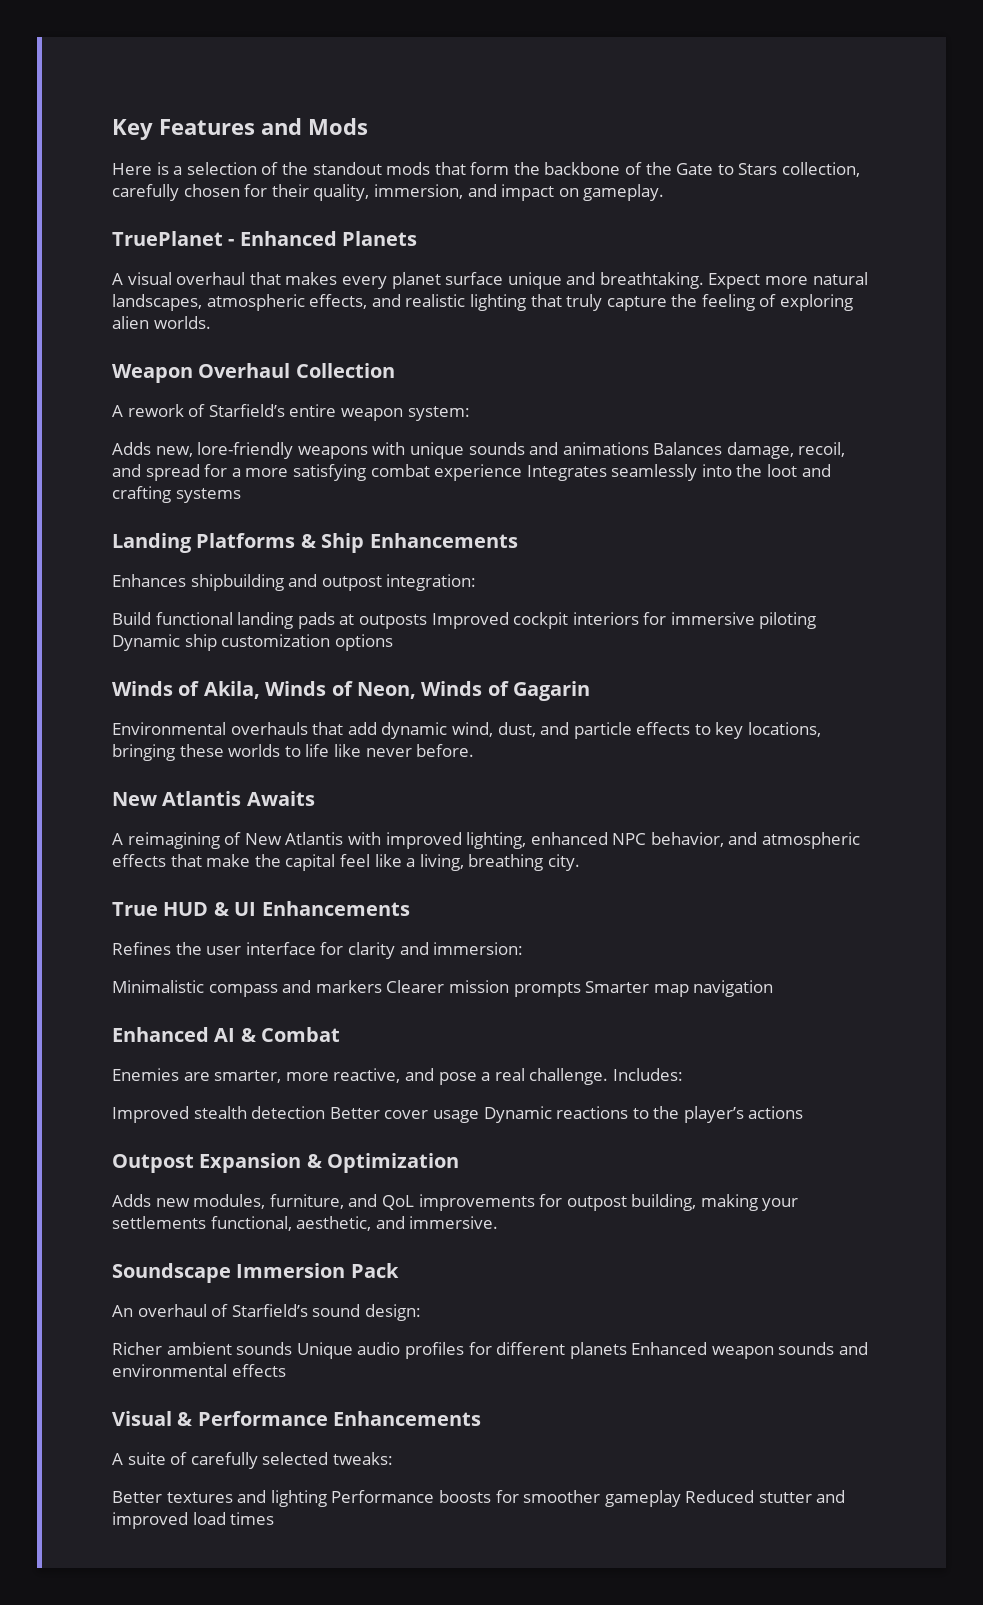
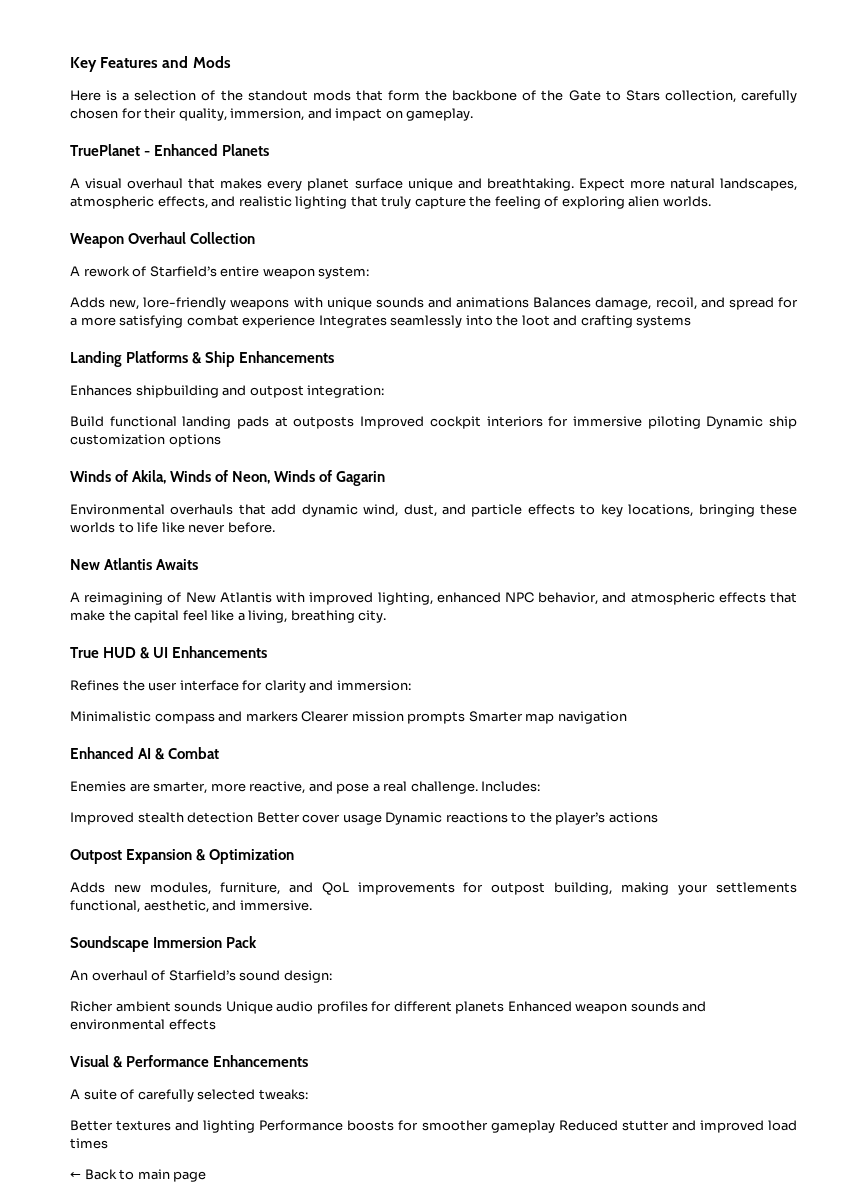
+ ← Back to main page

